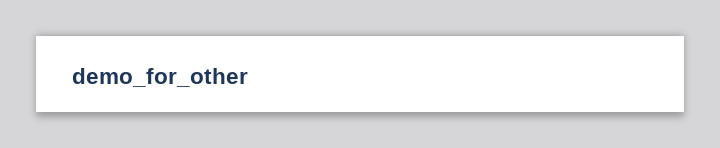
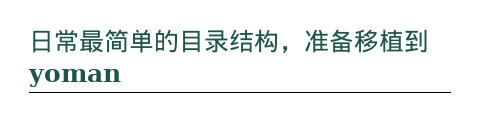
- demo_for_other
+ 日常最简单的目录结构，准备移植到yoman

